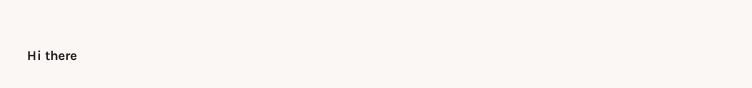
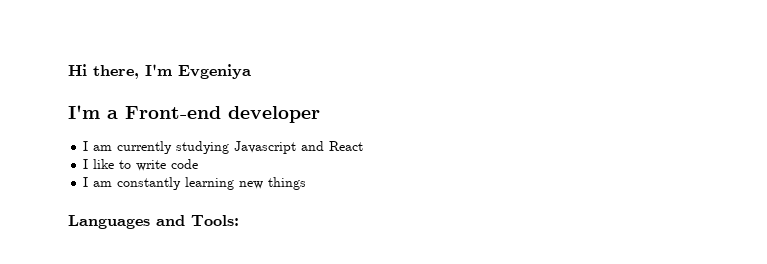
- Hi there
+ Hi there, I'm Evgeniya
+ I'm a Front-end developer
+ I am currently studying Javascript and React
+ I like to write code
+ I am constantly learning new things
+ Languages and Tools:

